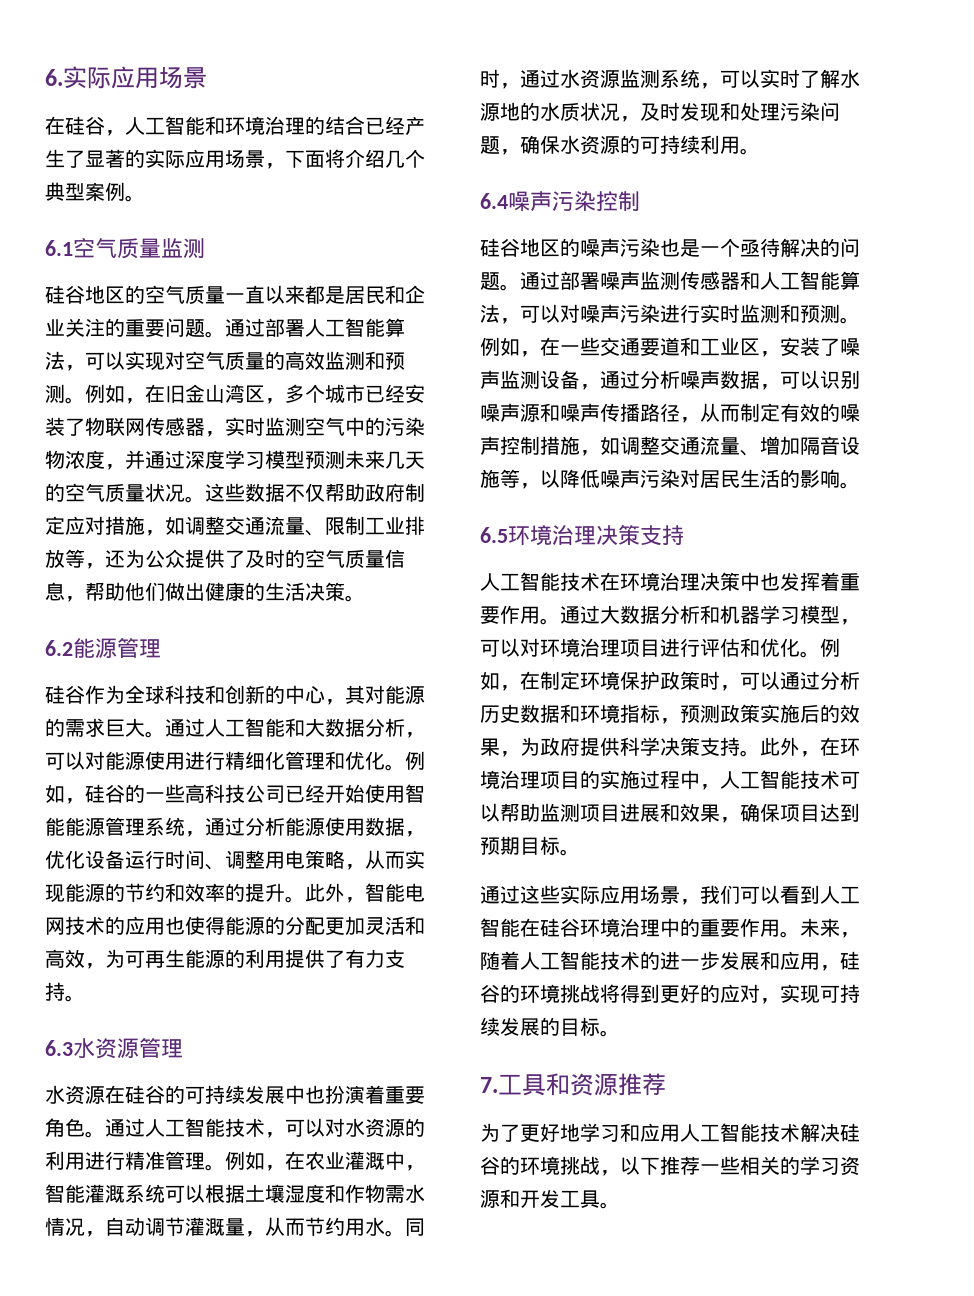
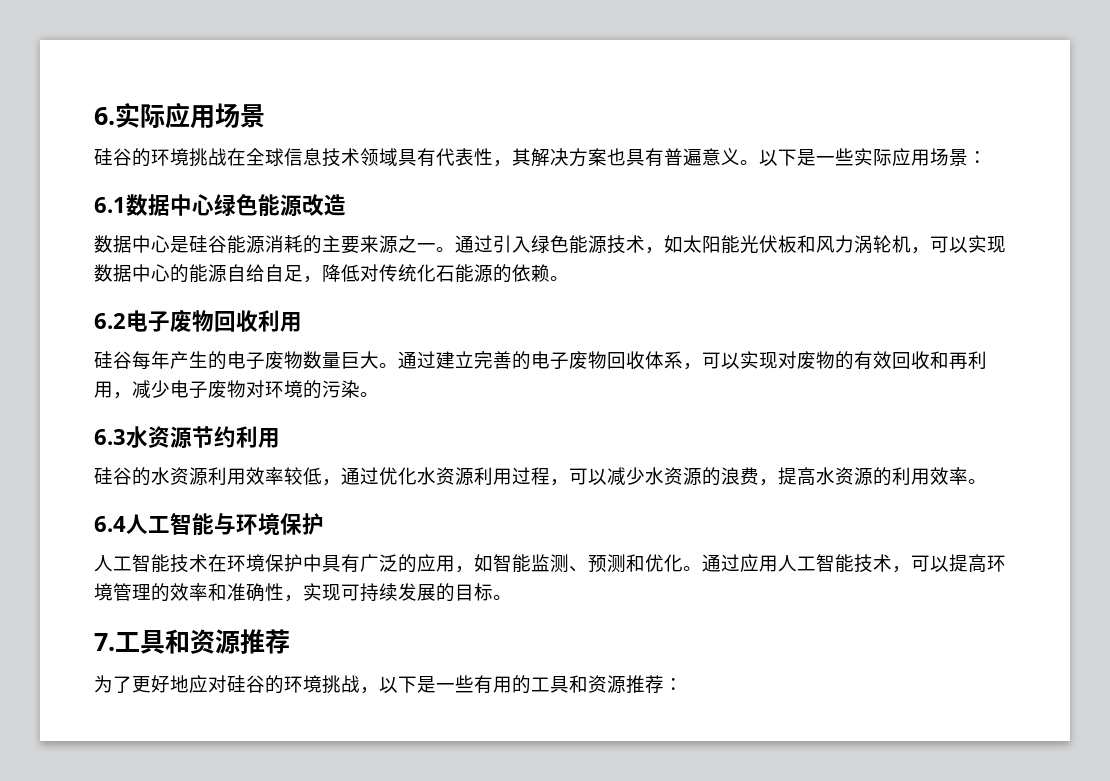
- 在硅谷，人工智能和环境治理的结合已经产生了显著的实际应用场景，下面将介绍几个典型案例。
- 6.1空气质量监测
- 硅谷地区的空气质量一直以来都是居民和企业关注的重要问题。通过部署人工智能算法，可以实现对空气质量的高效监测和预测。例如，在旧金山湾区，多个城市已经安装了物联网传感器，实时监测空气中的污染物浓度，并通过深度学习模型预测未来几天的空气质量状况。这些数据不仅帮助政府制定应对措施，如调整交通流量、限制工业排放等，还为公众提供了及时的空气质量信息，帮助他们做出健康的生活决策。
- 6.2能源管理
- 硅谷作为全球科技和创新的中心，其对能源的需求巨大。通过人工智能和大数据分析，可以对能源使用进行精细化管理和优化。例如，硅谷的一些高科技公司已经开始使用智能能源管理系统，通过分析能源使用数据，优化设备运行时间、调整用电策略，从而实现能源的节约和效率的提升。此外，智能电网技术的应用也使得能源的分配更加灵活和高效，为可再生能源的利用提供了有力支持。
- 6.3水资源管理
- 水资源在硅谷的可持续发展中也扮演着重要角色。通过人工智能技术，可以对水资源的利用进行精准管理。例如，在农业灌溉中，智能灌溉系统可以根据土壤湿度和作物需水情况，自动调节灌溉量，从而节约用水。同时，通过水资源监测系统，可以实时了解水源地的水质状况，及时发现和处理污染问题，确保水资源的可持续利用。
- 6.4噪声污染控制
- 硅谷地区的噪声污染也是一个亟待解决的问题。通过部署噪声监测传感器和人工智能算法，可以对噪声污染进行实时监测和预测。例如，在一些交通要道和工业区，安装了噪声监测设备，通过分析噪声数据，可以识别噪声源和噪声传播路径，从而制定有效的噪声控制措施，如调整交通流量、增加隔音设施等，以降低噪声污染对居民生活的影响。
- 6.5环境治理决策支持
+ 硅谷的环境挑战在全球信息技术领域具有代表性，其解决方案也具有普遍意义。以下是一些实际应用场景：
+ 6.1数据中心绿色能源改造
+ 数据中心是硅谷能源消耗的主要来源之一。通过引入绿色能源技术，如太阳能光伏板和风力涡轮机，可以实现数据中心的能源自给自足，降低对传统化石能源的依赖。
+ 6.2电子废物回收利用
+ 硅谷每年产生的电子废物数量巨大。通过建立完善的电子废物回收体系，可以实现对废物的有效回收和再利用，减少电子废物对环境的污染。
+ 6.3水资源节约利用
+ 硅谷的水资源利用效率较低，通过优化水资源利用过程，可以减少水资源的浪费，提高水资源的利用效率。
+ 6.4人工智能与环境保护
- 人工智能技术在环境治理决策中也发挥着重要作用。通过大数据分析和机器学习模型，可以对环境治理项目进行评估和优化。例如，在制定环境保护政策时，可以通过分析历史数据和环境指标，预测政策实施后的效果，为政府提供科学决策支持。此外，在环境治理项目的实施过程中，人工智能技术可以帮助监测项目进展和效果，确保项目达到预期目标。
- 通过这些实际应用场景，我们可以看到人工智能在硅谷环境治理中的重要作用。未来，随着人工智能技术的进一步发展和应用，硅谷的环境挑战将得到更好的应对，实现可持续发展的目标。
+ 人工智能技术在环境保护中具有广泛的应用，如智能监测、预测和优化。通过应用人工智能技术，可以提高环境管理的效率和准确性，实现可持续发展的目标。
- 为了更好地学习和应用人工智能技术解决硅谷的环境挑战，以下推荐一些相关的学习资源和开发工具。
+ 为了更好地应对硅谷的环境挑战，以下是一些有用的工具和资源推荐：

